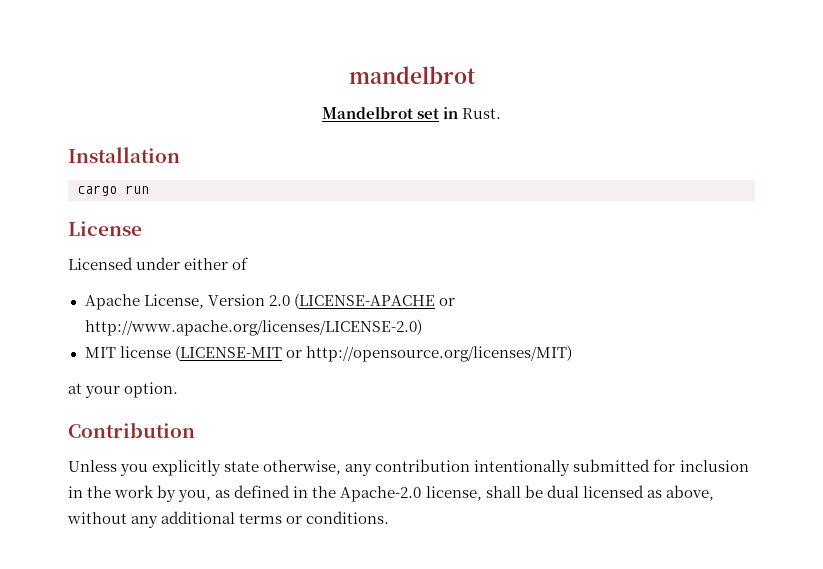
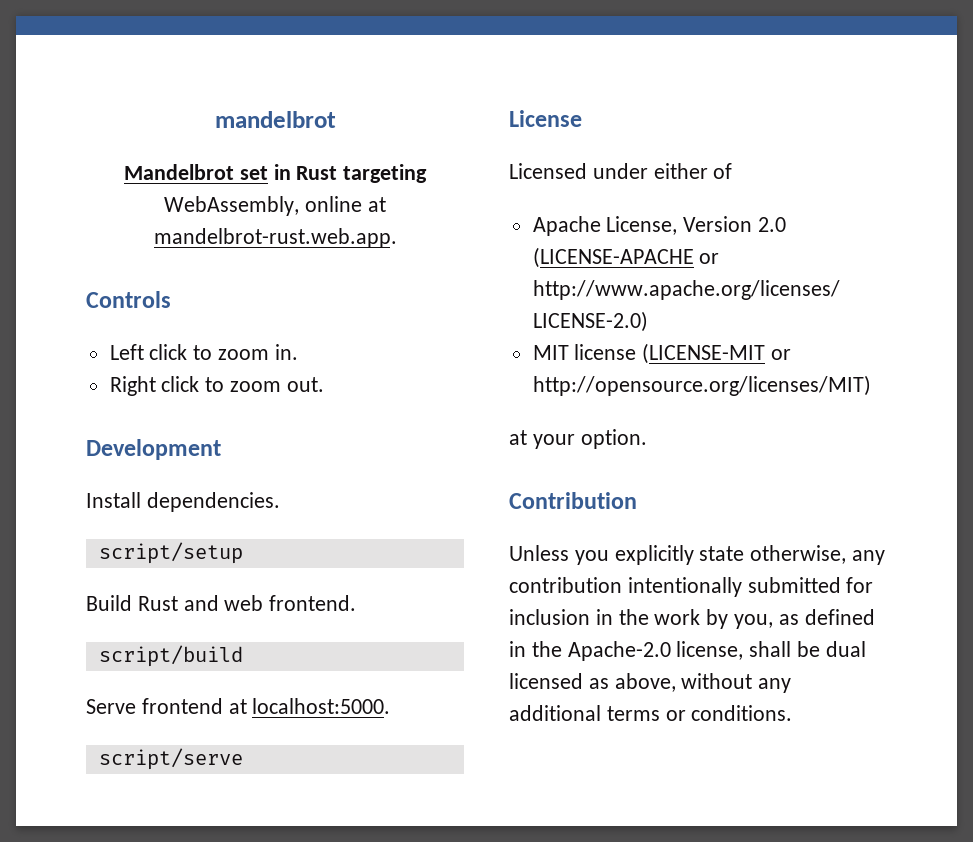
- Mandelbrot set in Rust.
- Installation
- cargo run
+ Mandelbrot set in Rust targeting WebAssembly, online at mandelbrot-rust.web.app.
+ Controls
+ Left click to zoom in.
+ Right click to zoom out.
+ Development
+ Install dependencies.
+ script/setup
+ Build Rust and web frontend.
+ script/build
+ Serve frontend at localhost:5000.
+ script/serve

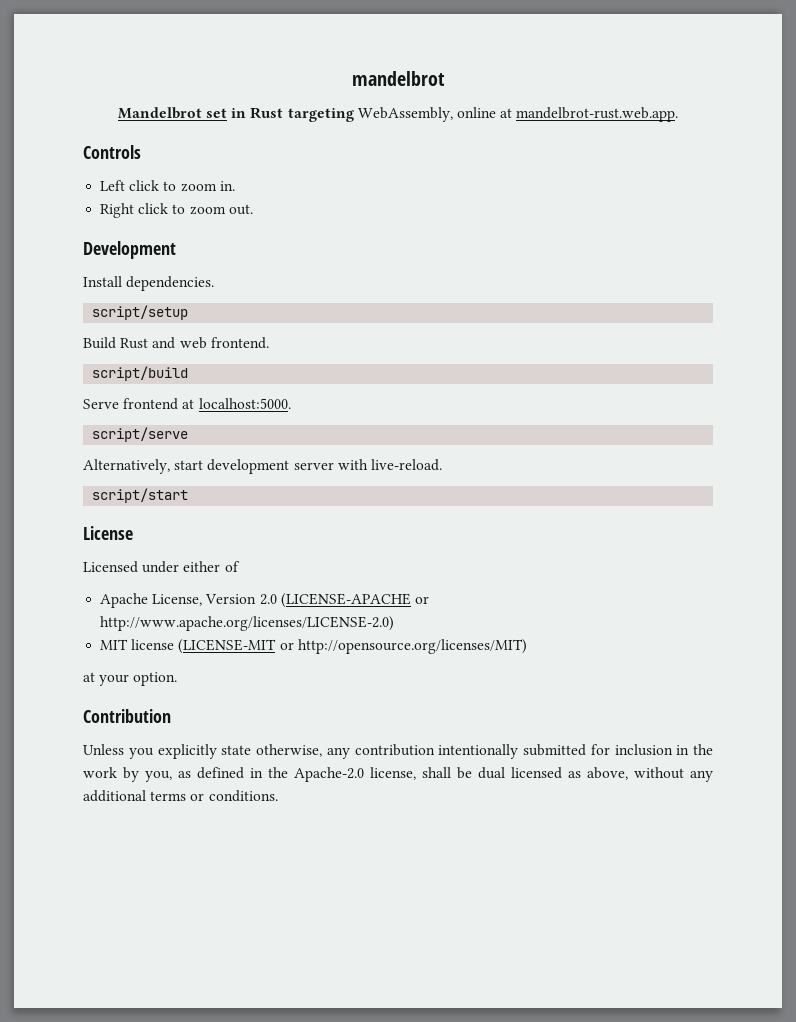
+ Alternatively, start development server with live-reload.
+ script/start

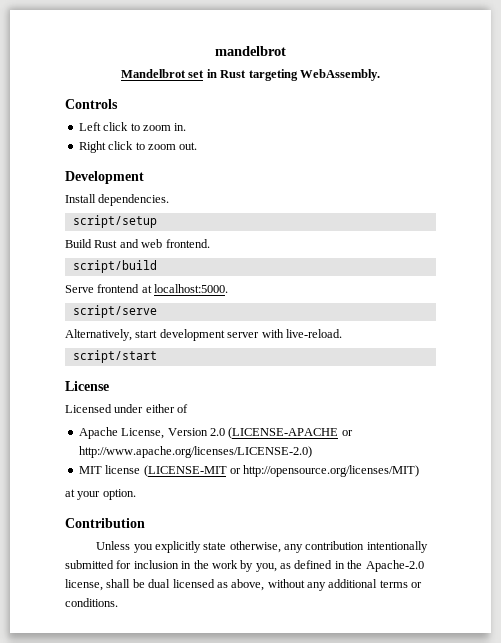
- Mandelbrot set in Rust targeting WebAssembly, online at mandelbrot-rust.web.app.
+ Mandelbrot set in Rust targeting WebAssembly.

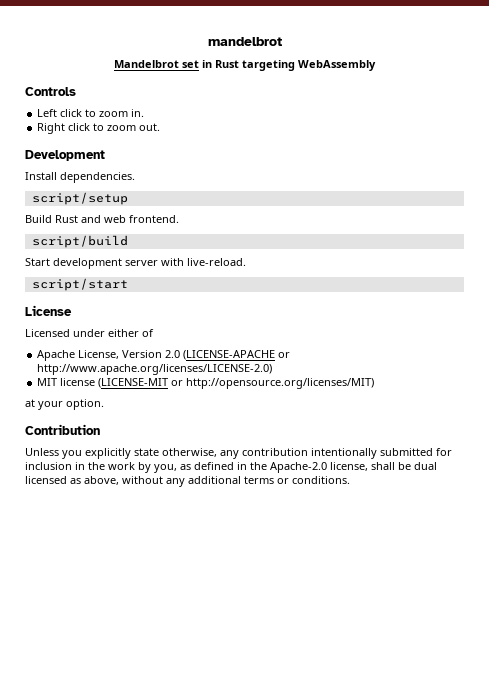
- Mandelbrot set in Rust targeting WebAssembly.
+ Mandelbrot set in Rust targeting WebAssembly
- Serve frontend at localhost:5000.
- script/serve
- Alternatively, start development server with live-reload.
+ Start development server with live-reload.

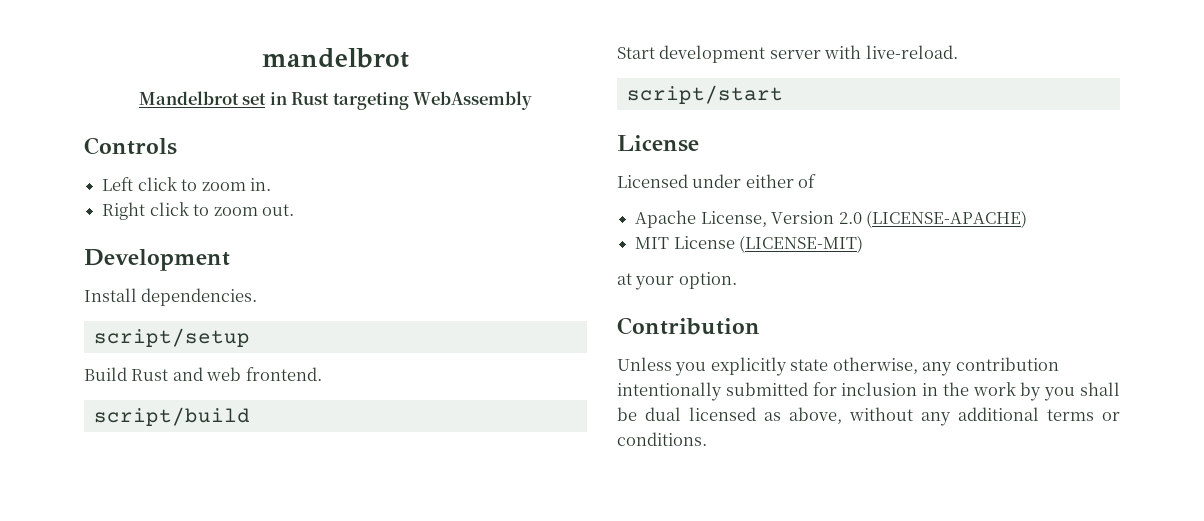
- Apache License, Version 2.0 (LICENSE-APACHE or http://www.apache.org/licenses/LICENSE-2.0)
- MIT license (LICENSE-MIT or http://opensource.org/licenses/MIT)
+ Apache License, Version 2.0 (LICENSE-APACHE)
+ MIT License (LICENSE-MIT)
- Unless you explicitly state otherwise, any contribution intentionally submitted for inclusion in the work by you, as defined in the Apache-2.0 license, shall be dual licensed as above, without any additional terms or conditions.
+ Unless you explicitly state otherwise, any contribution intentionally submitted for inclusion in the work by you shall be dual licensed as above, without any additional terms or conditions.

